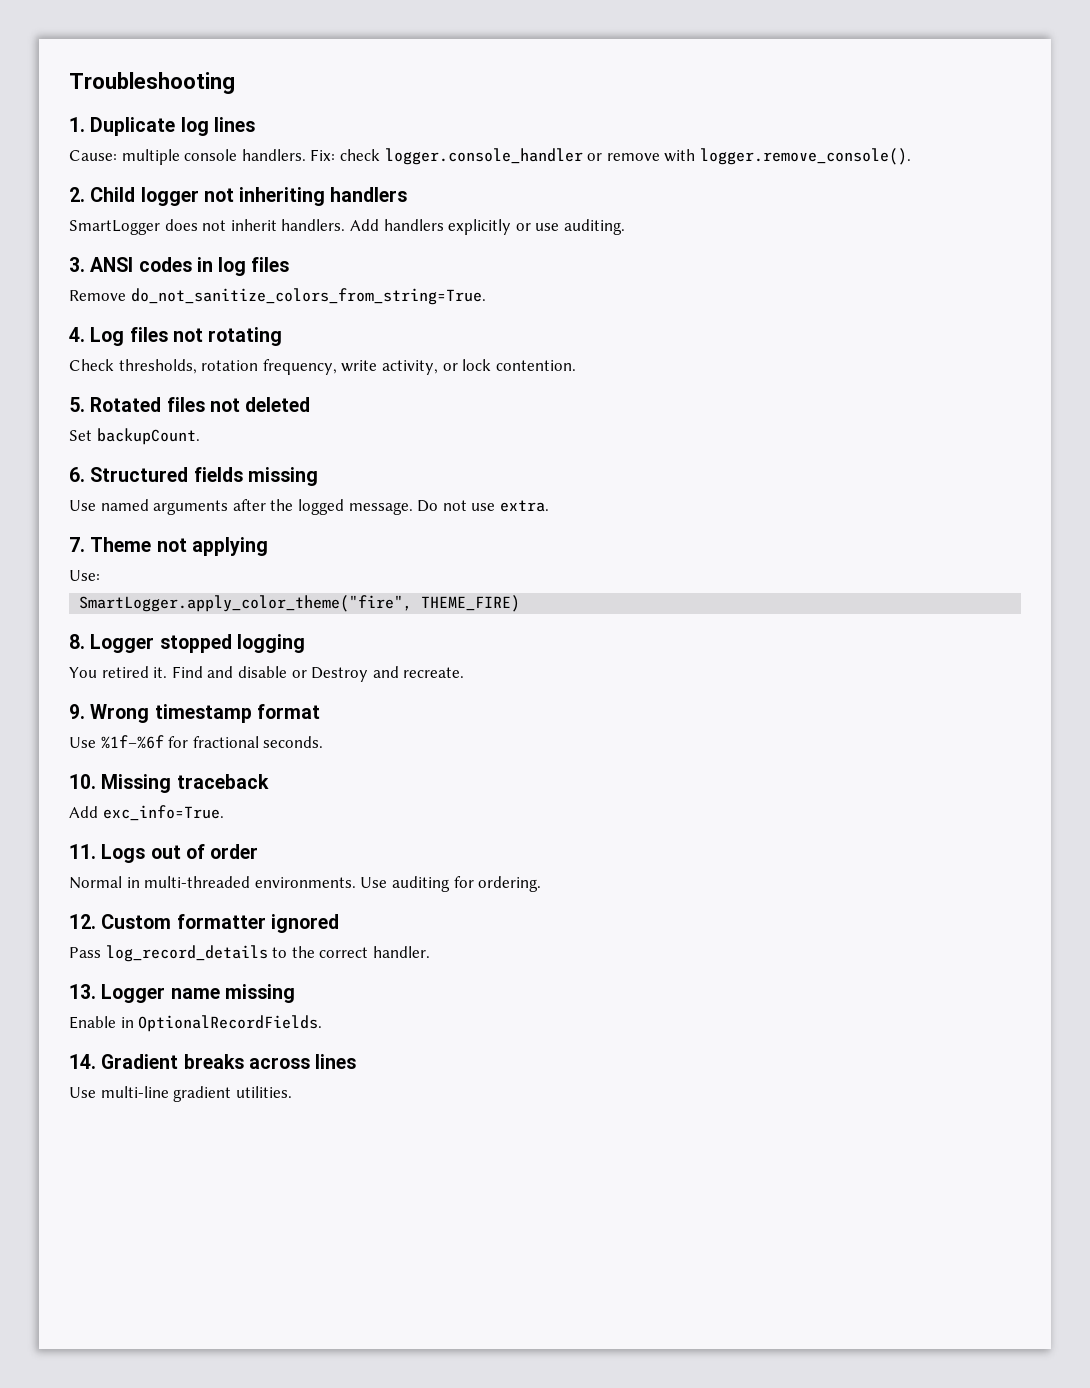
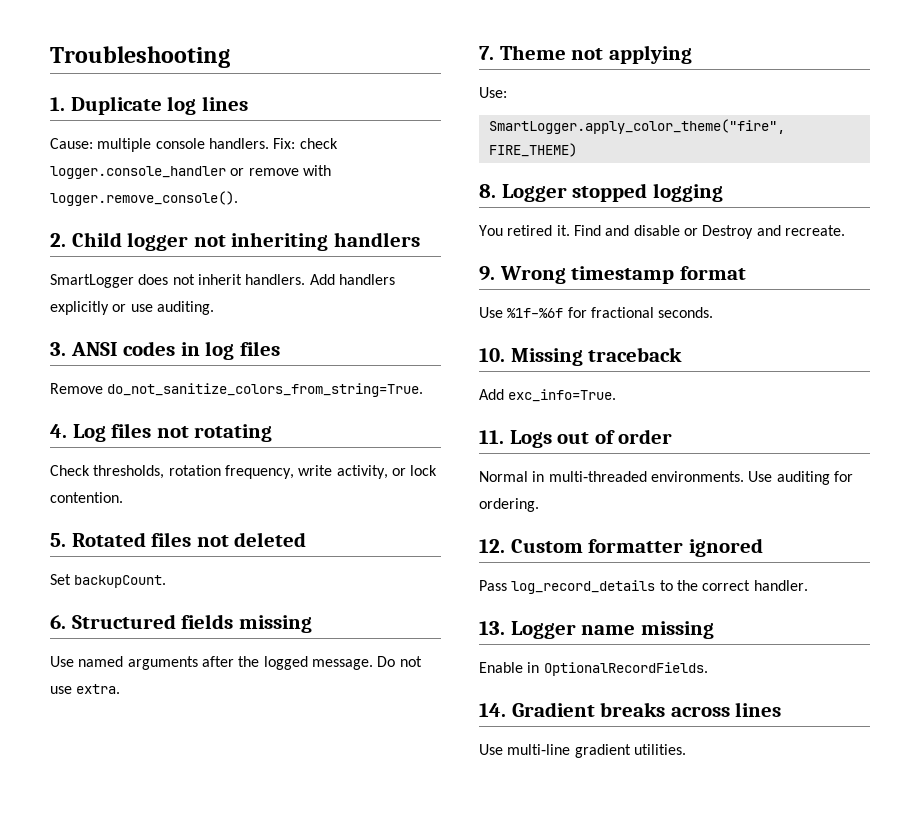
- SmartLogger.apply_color_theme("fire", THEME_FIRE)
+ SmartLogger.apply_color_theme("fire", FIRE_THEME)

